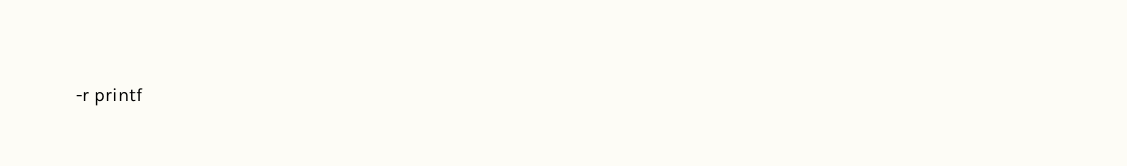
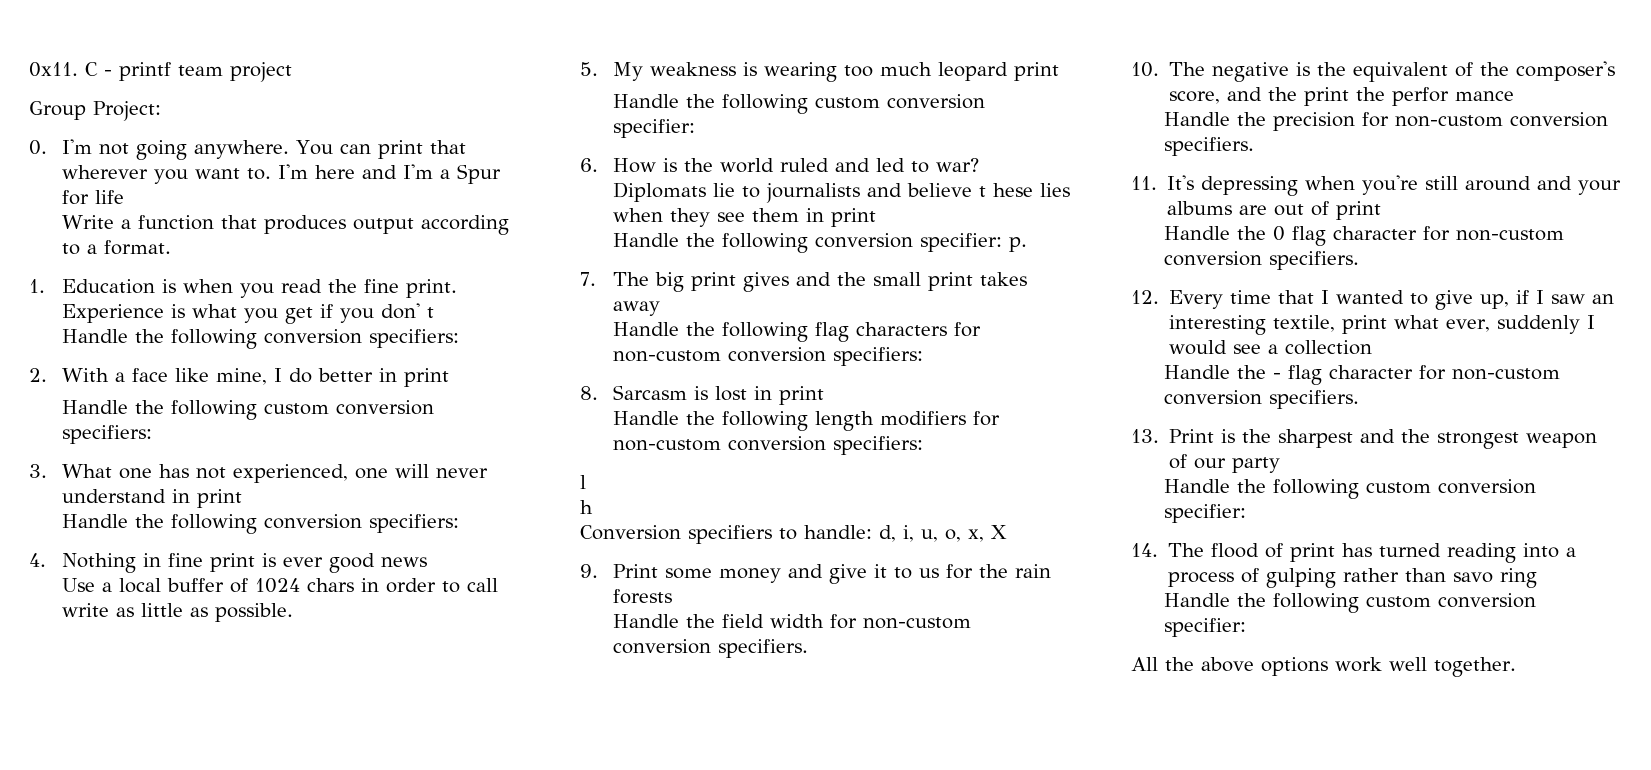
- -r printf
+ 0x11. C - printf team project
+ Group Project:
+ 0. I'm not going anywhere. You can print that wherever you want to. I'm here and I'm a Spur for life
+ Write a function that produces output according to a format.
+ 1. Education is when you read the fine print. Experience is what you get if you don' t
+ Handle the following conversion specifiers:
+ 2. With a face like mine, I do better in print
+ Handle the following custom conversion specifiers:
+ 3. What one has not experienced, one will never understand in print
+ Handle the following conversion specifiers:
+ 4. Nothing in fine print is ever good news
+ Use a local buffer of 1024 chars in order to call write as little as possible.
+ 5. My weakness is wearing too much leopard print
+ Handle the following custom conversion specifier:
+ 6. How is the world ruled and led to war? Diplomats lie to journalists and believe t hese lies when they see them in print
+ Handle the following conversion specifier: p.
+ 7. The big print gives and the small print takes away
+ Handle the following flag characters for non-custom conversion specifiers:
+ 8. Sarcasm is lost in print
+ Handle the following length modifiers for non-custom conversion specifiers:
+ l
+ h
+ Conversion specifiers to handle: d, i, u, o, x, X
+ 9. Print some money and give it to us for the rain forests
+ Handle the field width for non-custom conversion specifiers.
+ 10. The negative is the equivalent of the composer's score, and the print the perfor mance
+ Handle the precision for non-custom conversion specifiers.
+ 11. It's depressing when you're still around and your albums are out of print
+ Handle the 0 flag character for non-custom conversion specifiers.
+ 12. Every time that I wanted to give up, if I saw an interesting textile, print what ever, suddenly I would see a collection
+ Handle the - flag character for non-custom conversion specifiers.
+ 13. Print is the sharpest and the strongest weapon of our party
+ Handle the following custom conversion specifier:
+ 14. The flood of print has turned reading into a process of gulping rather than savo ring
+ Handle the following custom conversion specifier:
+ All the above options work well together.

